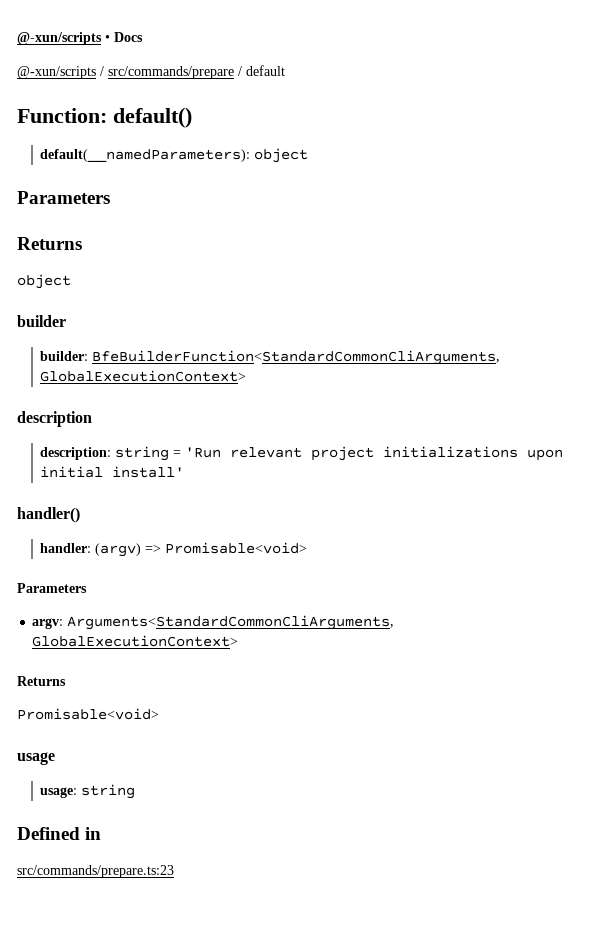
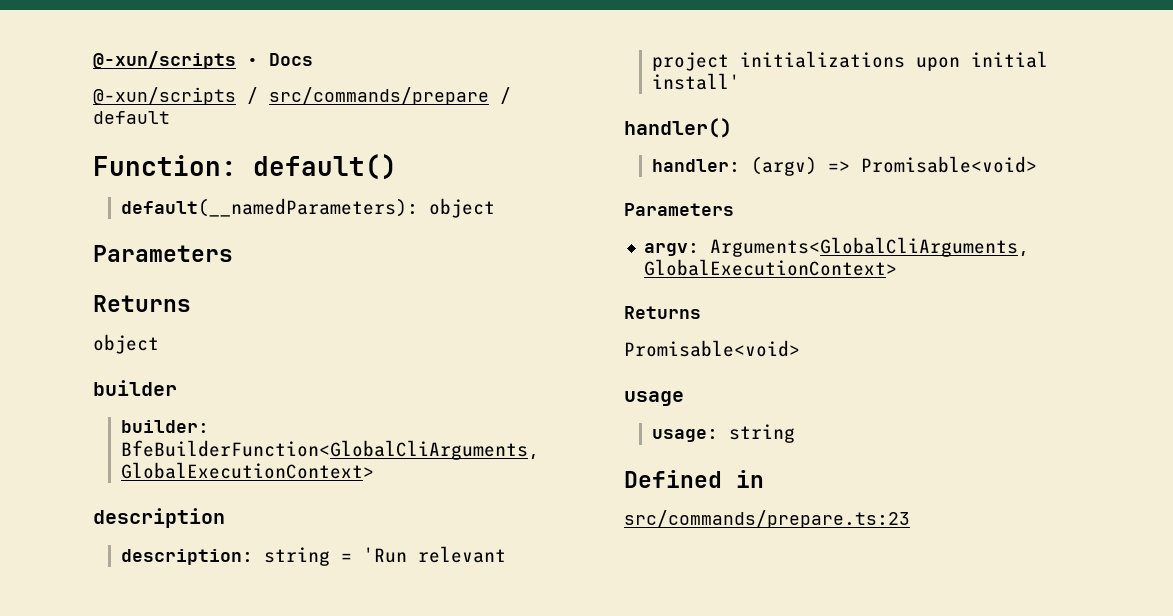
- builder: BfeBuilderFunction<StandardCommonCliArguments, GlobalExecutionContext>
+ builder: BfeBuilderFunction<GlobalCliArguments, GlobalExecutionContext>
- argv: Arguments<StandardCommonCliArguments, GlobalExecutionContext>
+ argv: Arguments<GlobalCliArguments, GlobalExecutionContext>

